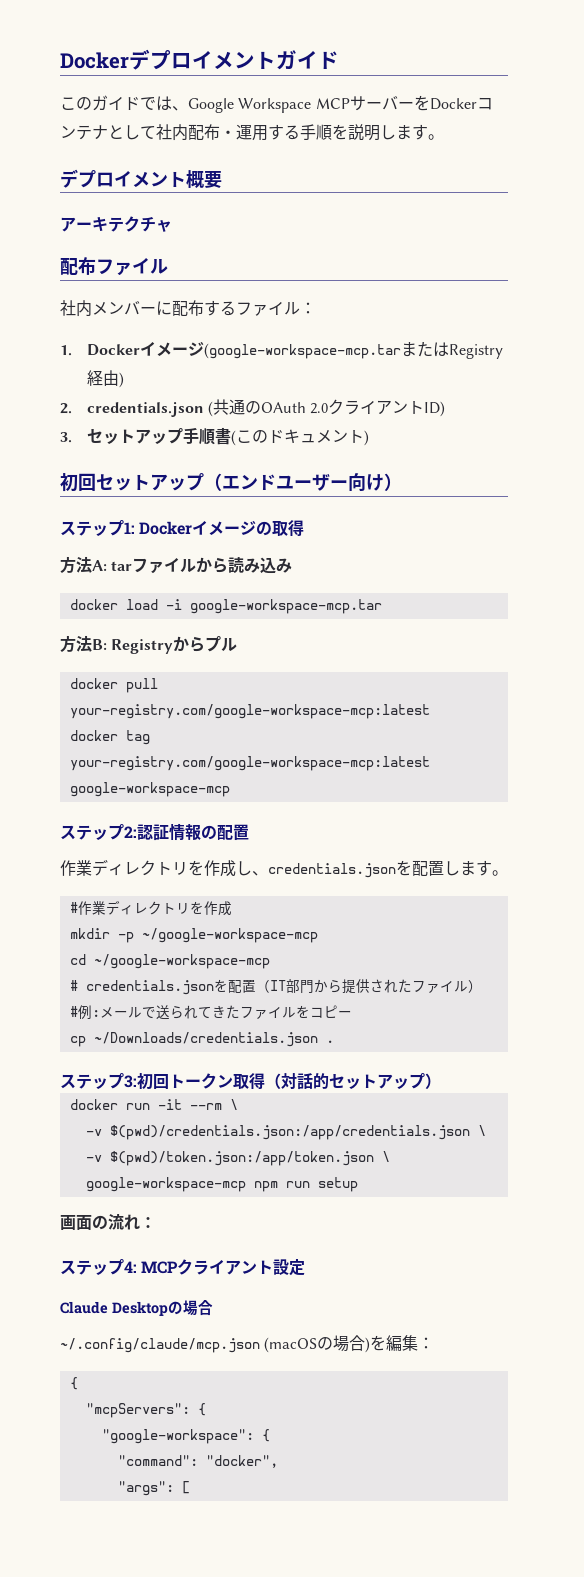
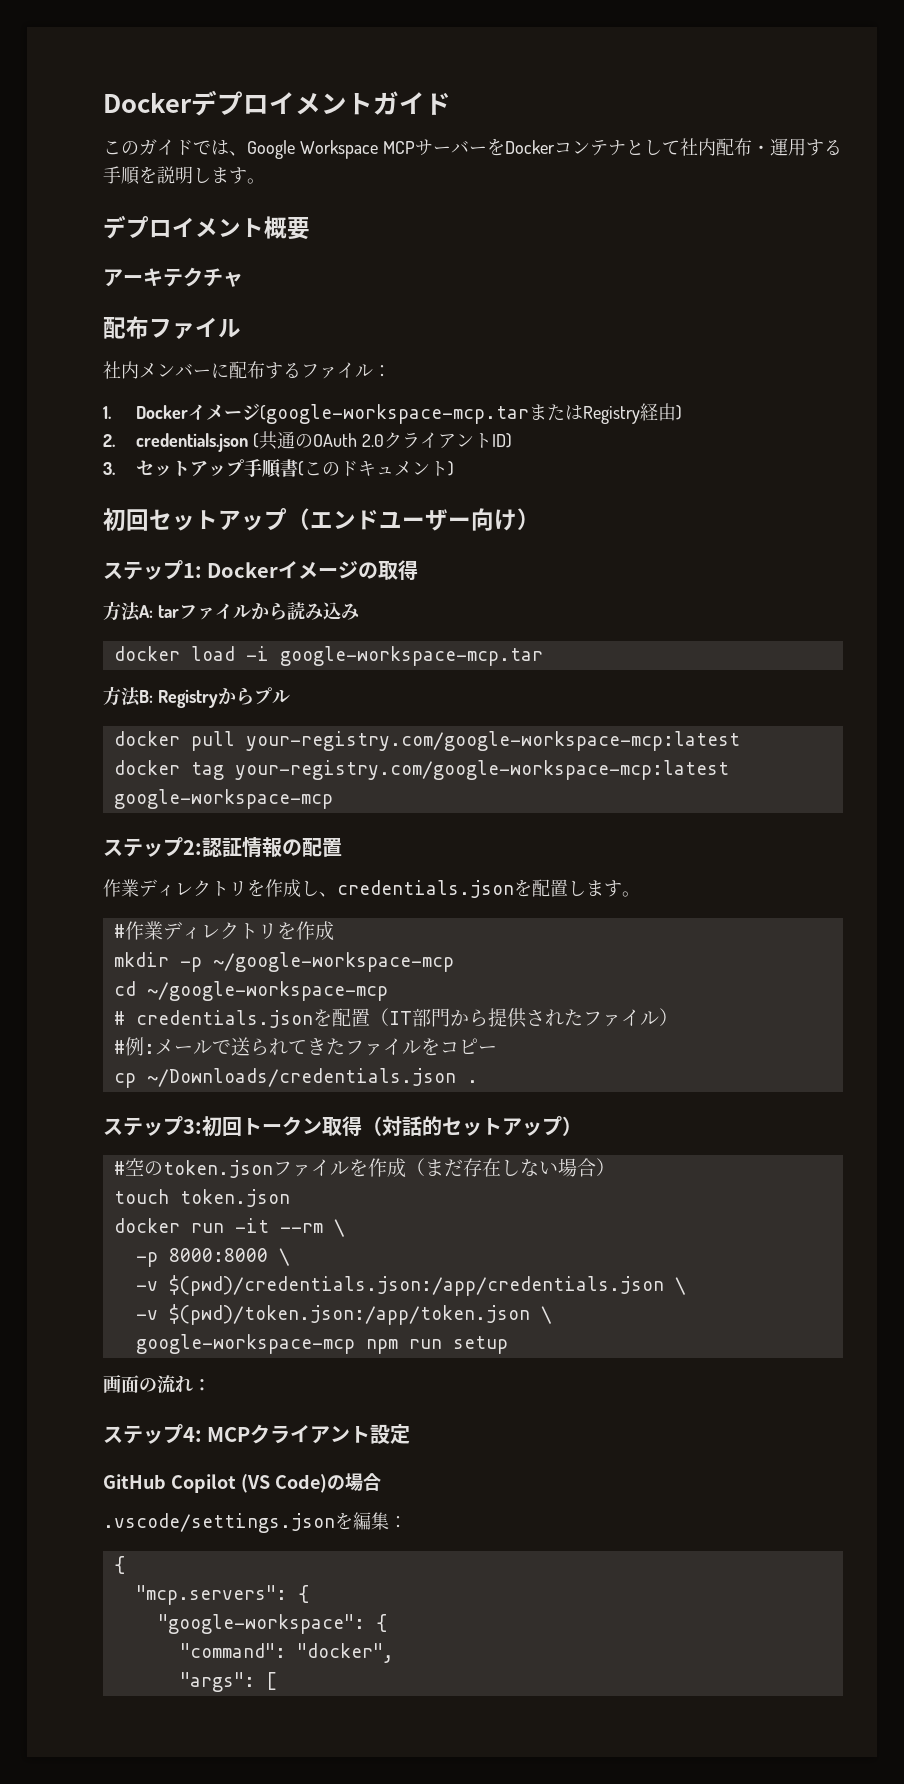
+ #空のtoken.jsonファイルを作成（まだ存在しない場合）
+ touch token.json
+ -p 8000:8000 \
- Claude Desktopの場合
- ~/.config/claude/mcp.json (macOSの場合)を編集：
+ GitHub Copilot (VS Code)の場合
+ .vscode/settings.jsonを編集：
- "mcpServers": {
+ "mcp.servers": {

